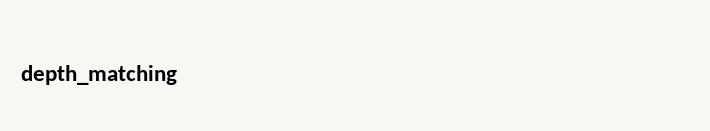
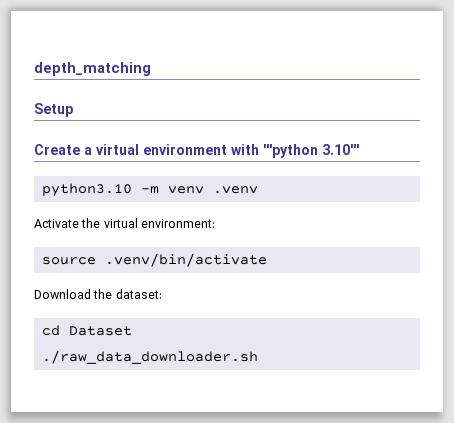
+ Setup
+ Create a virtual environment with '''python 3.10'''
+ python3.10 -m venv .venv
+ Activate the virtual environment:
+ source .venv/bin/activate
+ Download the dataset:
+ cd Dataset
+ ./raw_data_downloader.sh

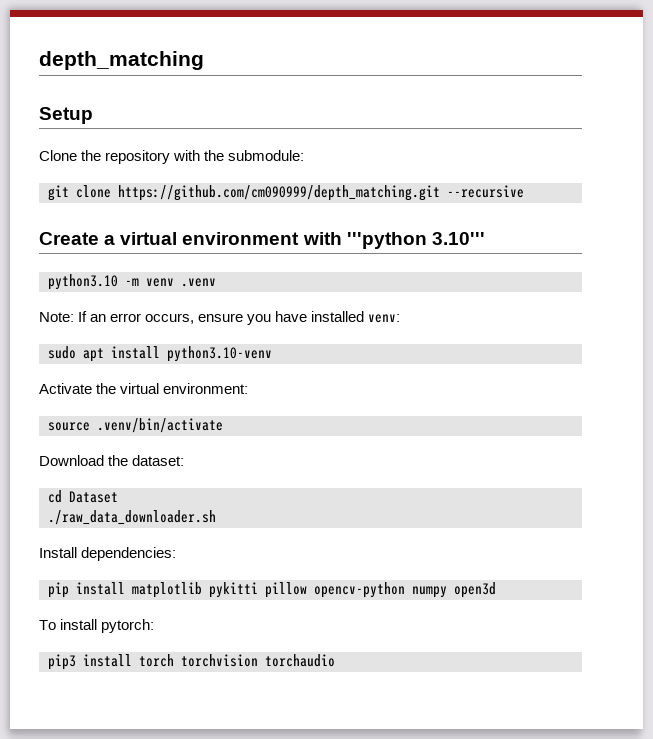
+ Clone the repository with the submodule:
+ git clone https://github.com/cm090999/depth_matching.git --recursive
+ Note: If an error occurs, ensure you have installed venv:
+ sudo apt install python3.10-venv
+ Install dependencies:
+ pip install matplotlib pykitti pillow opencv-python numpy open3d
+ To install pytorch:
+ pip3 install torch torchvision torchaudio

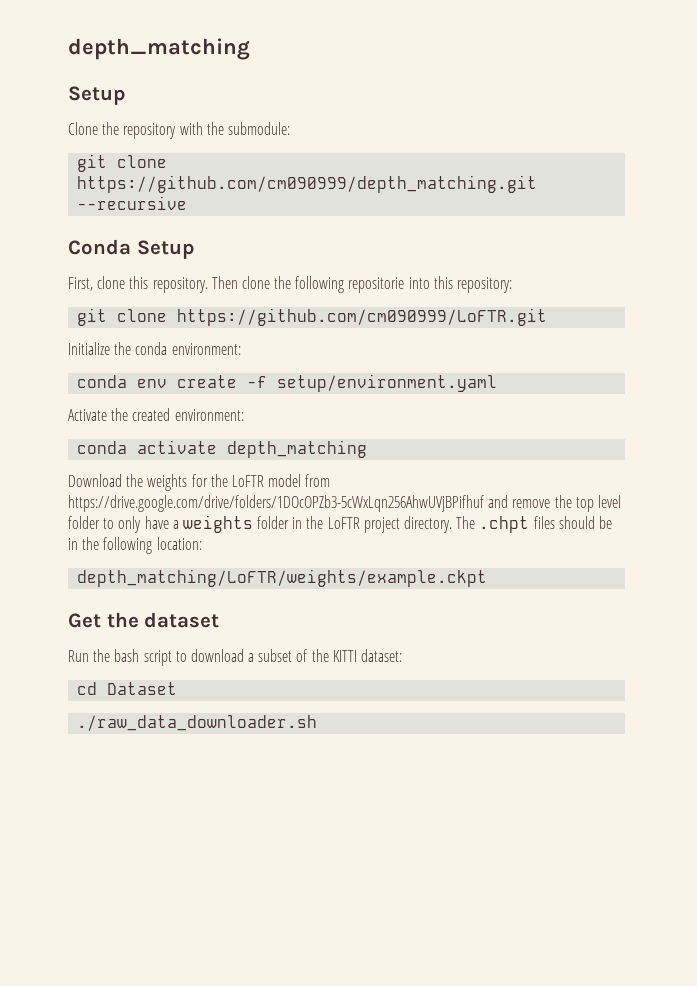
- Create a virtual environment with '''python 3.10'''
- python3.10 -m venv .venv
- Note: If an error occurs, ensure you have installed venv:
- sudo apt install python3.10-venv
+ Conda Setup
+ First, clone this repository. Then clone the following repositorie into this repository:
+ git clone https://github.com/cm090999/LoFTR.git
+ Initialize the conda environment:
+ conda env create -f setup/environment.yaml
- Activate the virtual environment:
- source .venv/bin/activate
+ Activate the created environment:
+ conda activate depth_matching
- Download the dataset:
+ Download the weights for the LoFTR model from https://drive.google.com/drive/folders/1DOcOPZb3-5cWxLqn256AhwUVjBPifhuf and remove the top level folder to only have a weights folder in the LoFTR project directory. The .chpt files should be in the following location:
+ depth_matching/LoFTR/weights/example.ckpt
+ Get the dataset
+ Run the bash script to download a subset of the KITTI dataset:
  cd Dataset
  ./raw_data_downloader.sh
- Install dependencies:
- pip install matplotlib pykitti pillow opencv-python numpy open3d
- To install pytorch:
- pip3 install torch torchvision torchaudio

